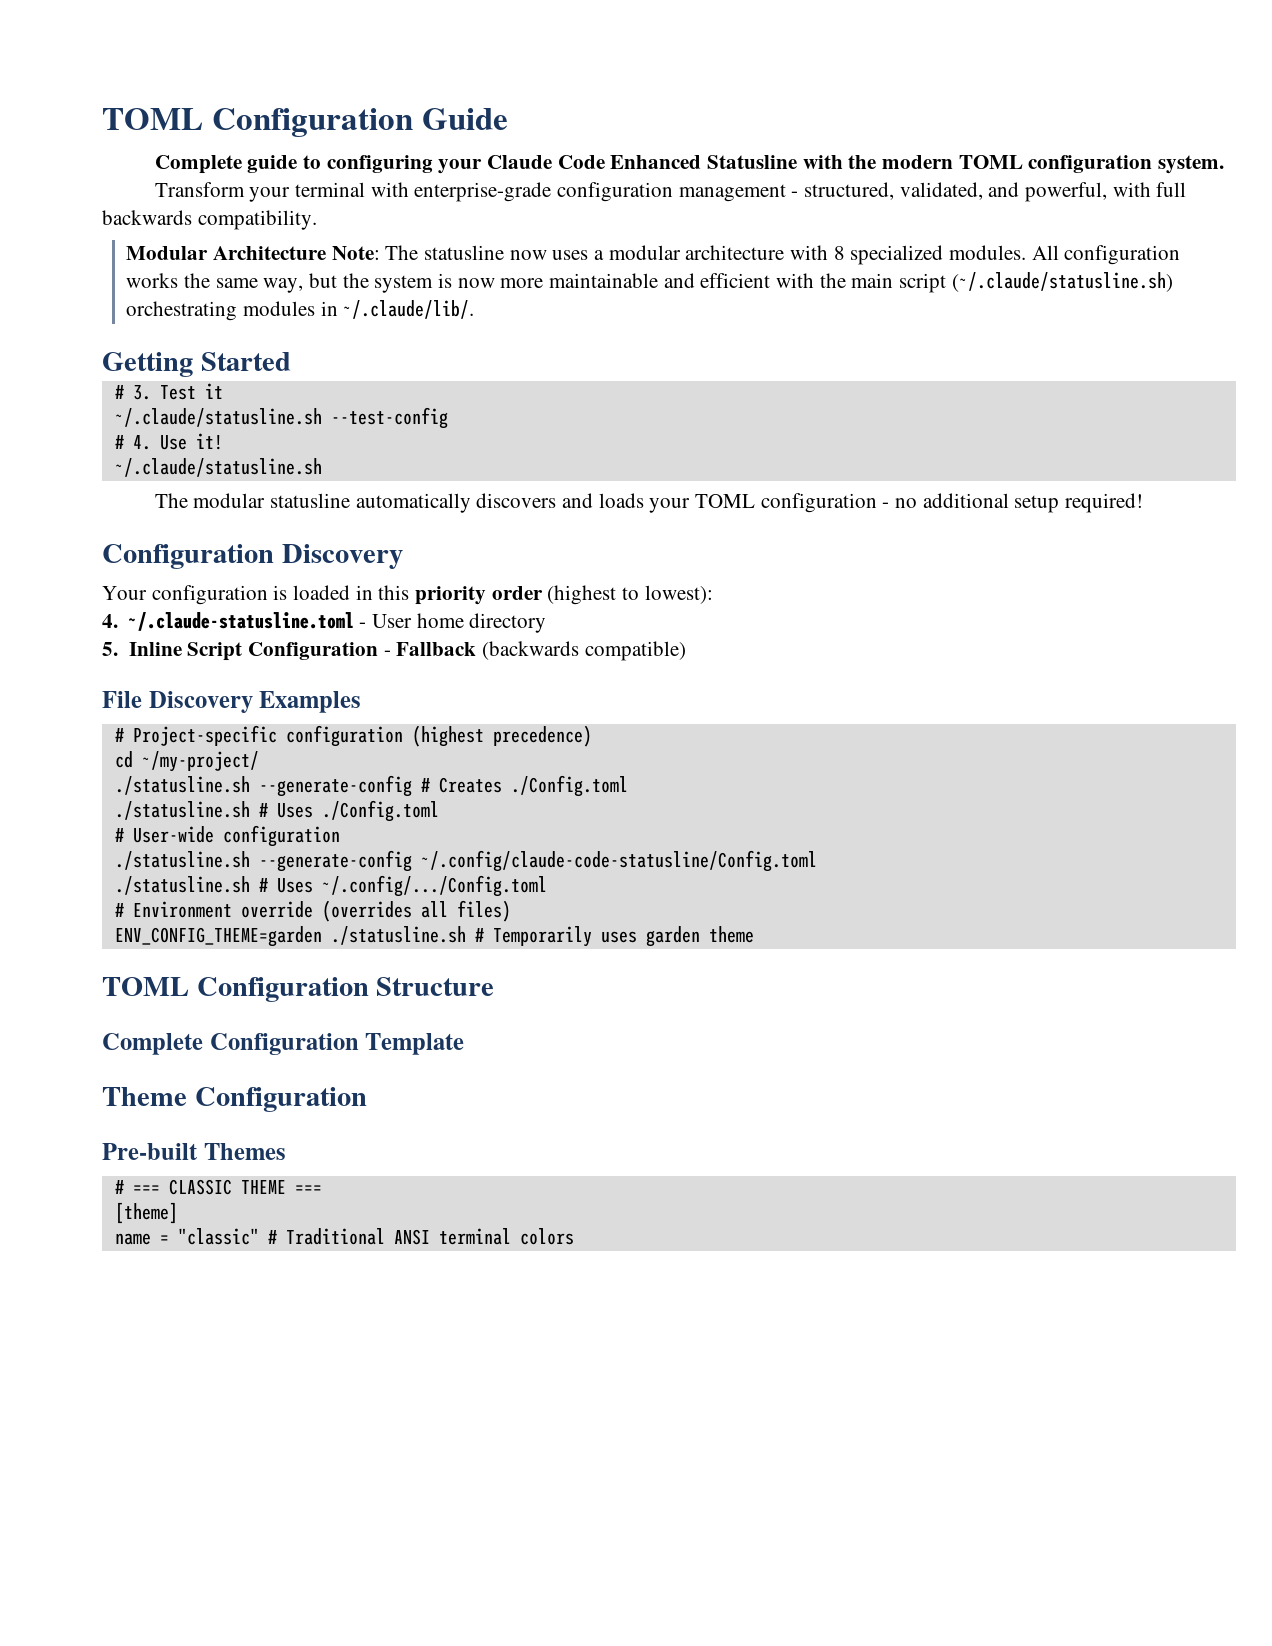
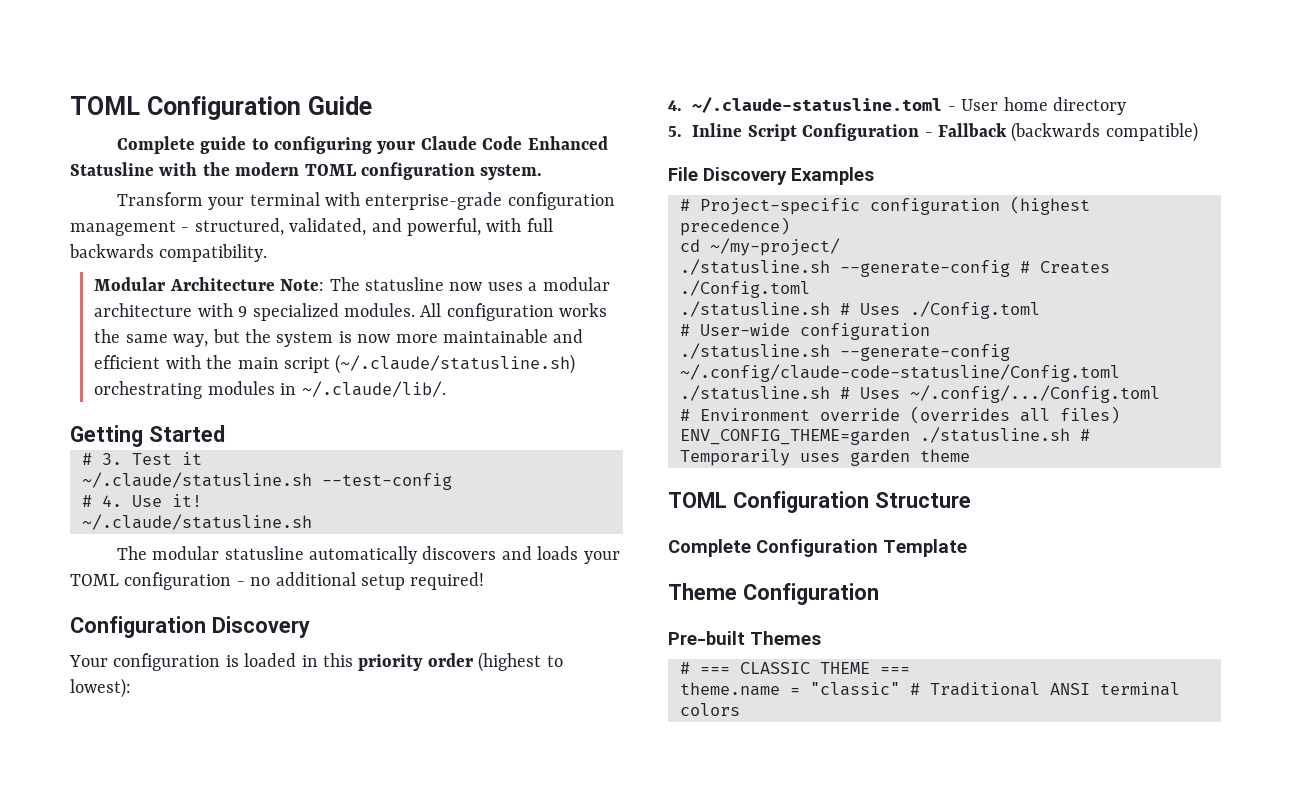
- Modular Architecture Note: The statusline now uses a modular architecture with 8 specialized modules.
+ Modular Architecture Note: The statusline now uses a modular architecture with 9 specialized modules.
- [theme]
- name = "classic" # Traditional ANSI terminal colors
+ theme.name = "classic" # Traditional ANSI terminal colors

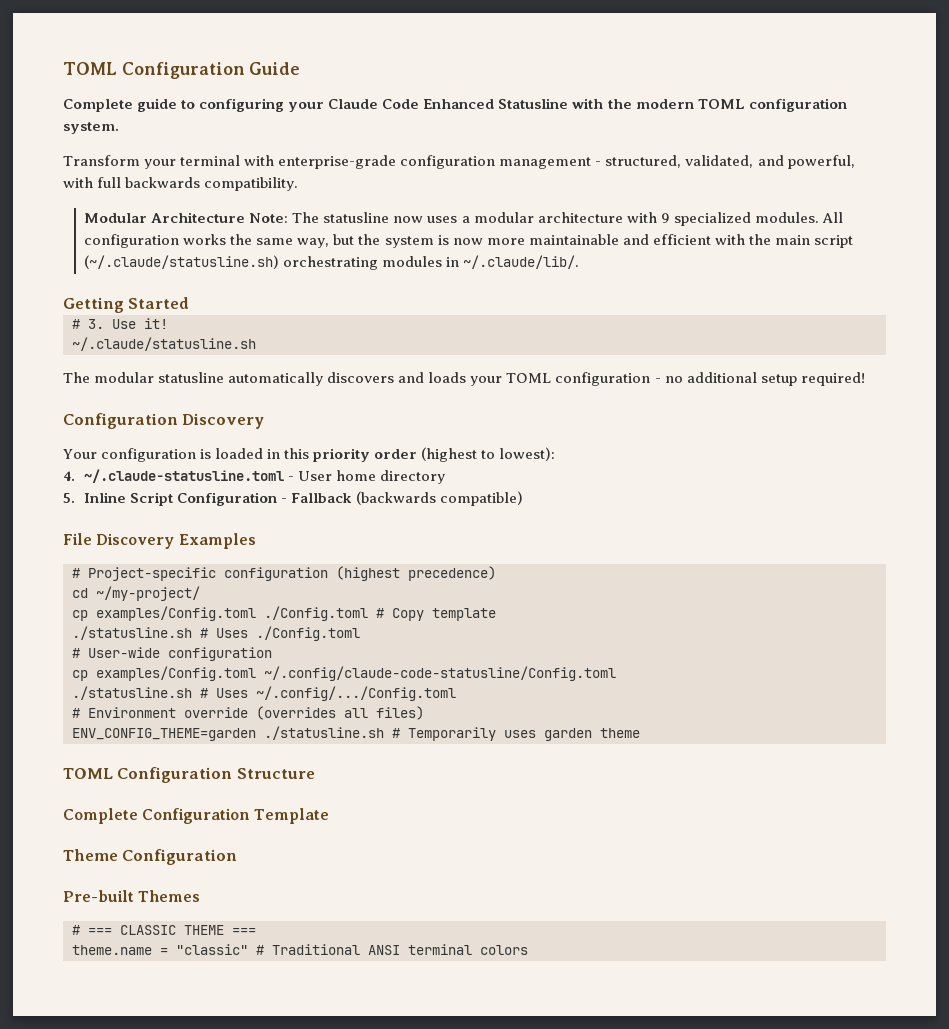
- # 3. Test it
- ~/.claude/statusline.sh --test-config
- # 4. Use it!
+ # 3. Use it!
- ./statusline.sh --generate-config # Creates ./Config.toml
+ cp examples/Config.toml ./Config.toml # Copy template
- ./statusline.sh --generate-config ~/.config/claude-code-statusline/Config.toml
+ cp examples/Config.toml ~/.config/claude-code-statusline/Config.toml

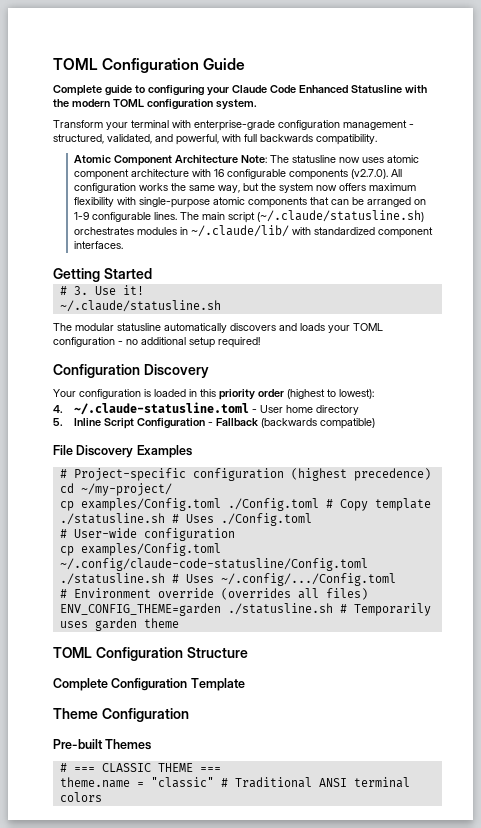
- Modular Architecture Note: The statusline now uses a modular architecture with 9 specialized modules. All configuration works the same way, but the system is now more maintainable and efficient with the main script (~/.claude/statusline.sh) orchestrating modules in ~/.claude/lib/.
+ Atomic Component Architecture Note: The statusline now uses atomic component architecture with 16 configurable components (v2.7.0). All configuration works the same way, but the system now offers maximum flexibility with single-purpose atomic components that can be arranged on 1-9 configurable lines. The main script (~/.claude/statusline.sh) orchestrates modules in ~/.claude/lib/ with standardized component interfaces.

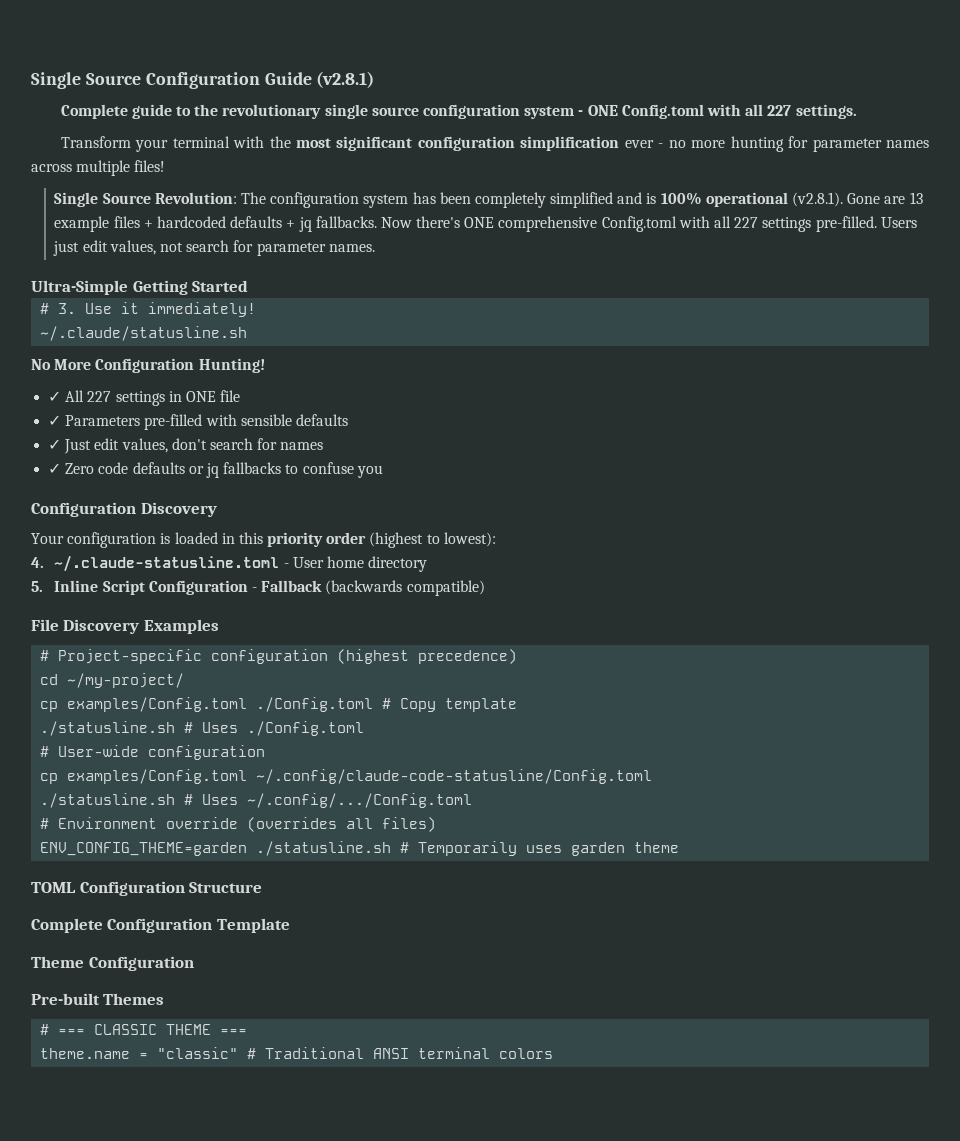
- TOML Configuration Guide
+ Single Source Configuration Guide (v2.8.1)
- Complete guide to configuring your Claude Code Enhanced Statusline with the modern TOML configuration system.
- Transform your terminal with enterprise-grade configuration management - structured, validated, and powerful, with full backwards compatibility.
- Atomic Component Architecture Note: The statusline now uses atomic component architecture with 16 configurable components (v2.7.0). All configuration works the same way, but the system now offers maximum flexibility with single-purpose atomic components that can be arranged on 1-9 configurable lines. The main script (~/.claude/statusline.sh) orchestrates modules in ~/.claude/lib/ with standardized component interfaces.
- Getting Started
+ Complete guide to the revolutionary single source configuration system - ONE Config.toml with all 227 settings.
+ Transform your terminal with the most significant configuration simplification ever - no more hunting for parameter names across multiple files!
+ Single Source Revolution: The configuration system has been completely simplified and is 100% operational (v2.8.1). Gone are 13 example files + hardcoded defaults + jq fallbacks. Now there's ONE comprehensive Config.toml with all 227 settings pre-filled. Users just edit values, not search for parameter names.
+ Ultra-Simple Getting Started
- # 3. Use it!
+ # 3. Use it immediately!
- The modular statusline automatically discovers and loads your TOML configuration - no additional setup required!
+ No More Configuration Hunting!
+ ✓ All 227 settings in ONE file
+ ✓ Parameters pre-filled with sensible defaults
+ ✓ Just edit values, don't search for names
+ ✓ Zero code defaults or jq fallbacks to confuse you

